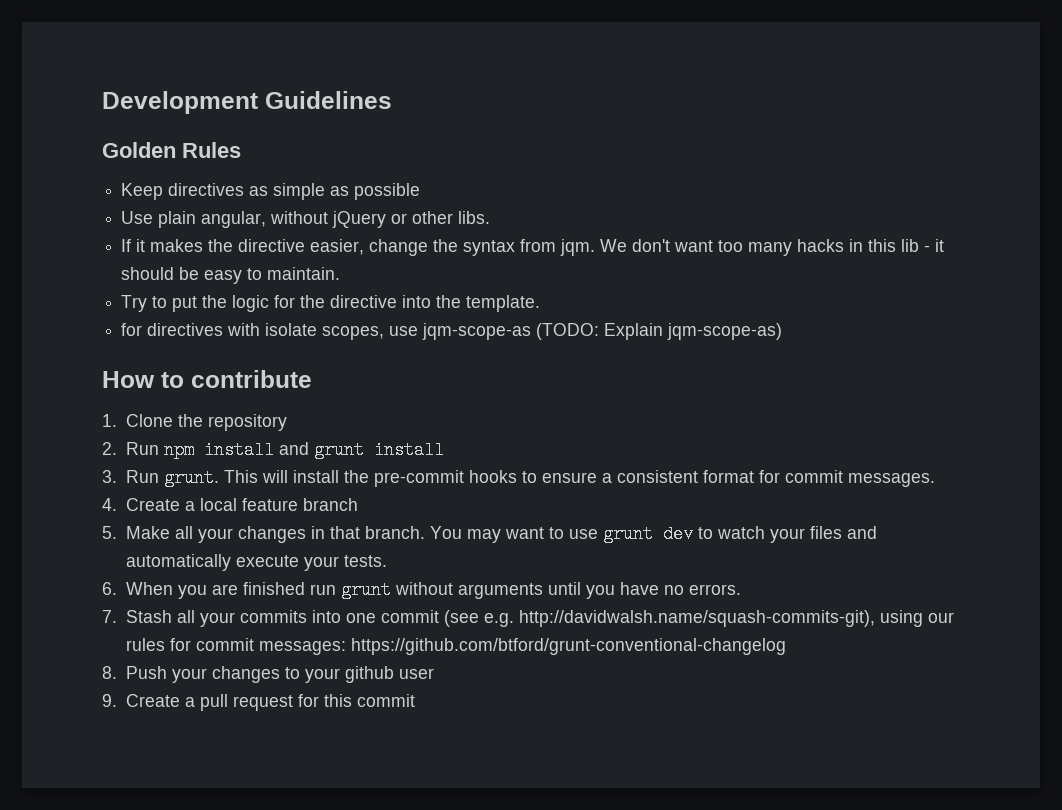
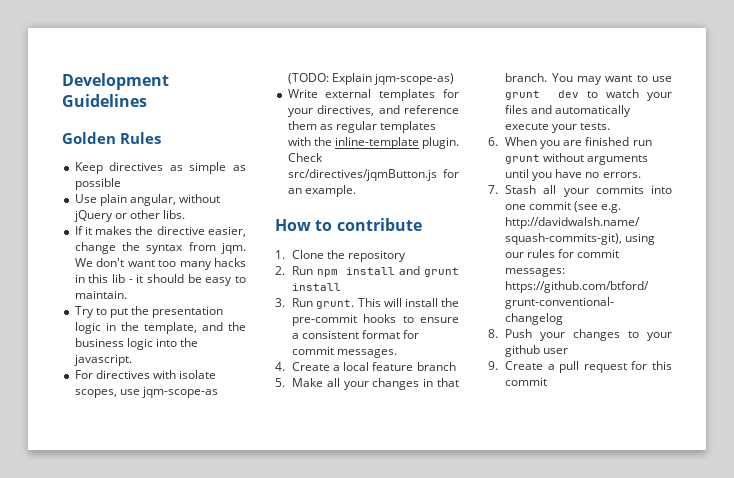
- Try to put the logic for the directive into the template.
- for directives with isolate scopes, use jqm-scope-as (TODO: Explain jqm-scope-as)
+ Try to put the presentation logic in the template, and the business logic into the javascript.
+ For directives with isolate scopes, use jqm-scope-as (TODO: Explain jqm-scope-as)
+ Write external templates for your directives, and reference them as regular templates with the inline-template plugin. Check src/directives/jqmButton.js for an example.

